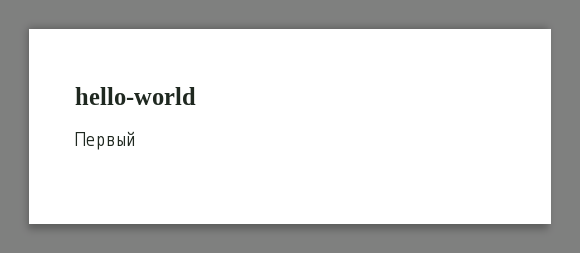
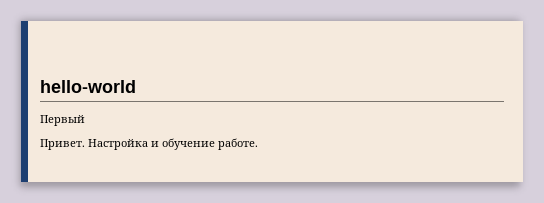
+ Привет. Настройка и обучение работе.

